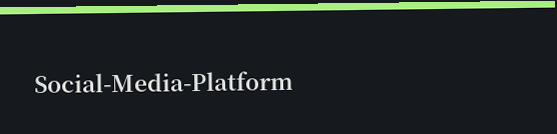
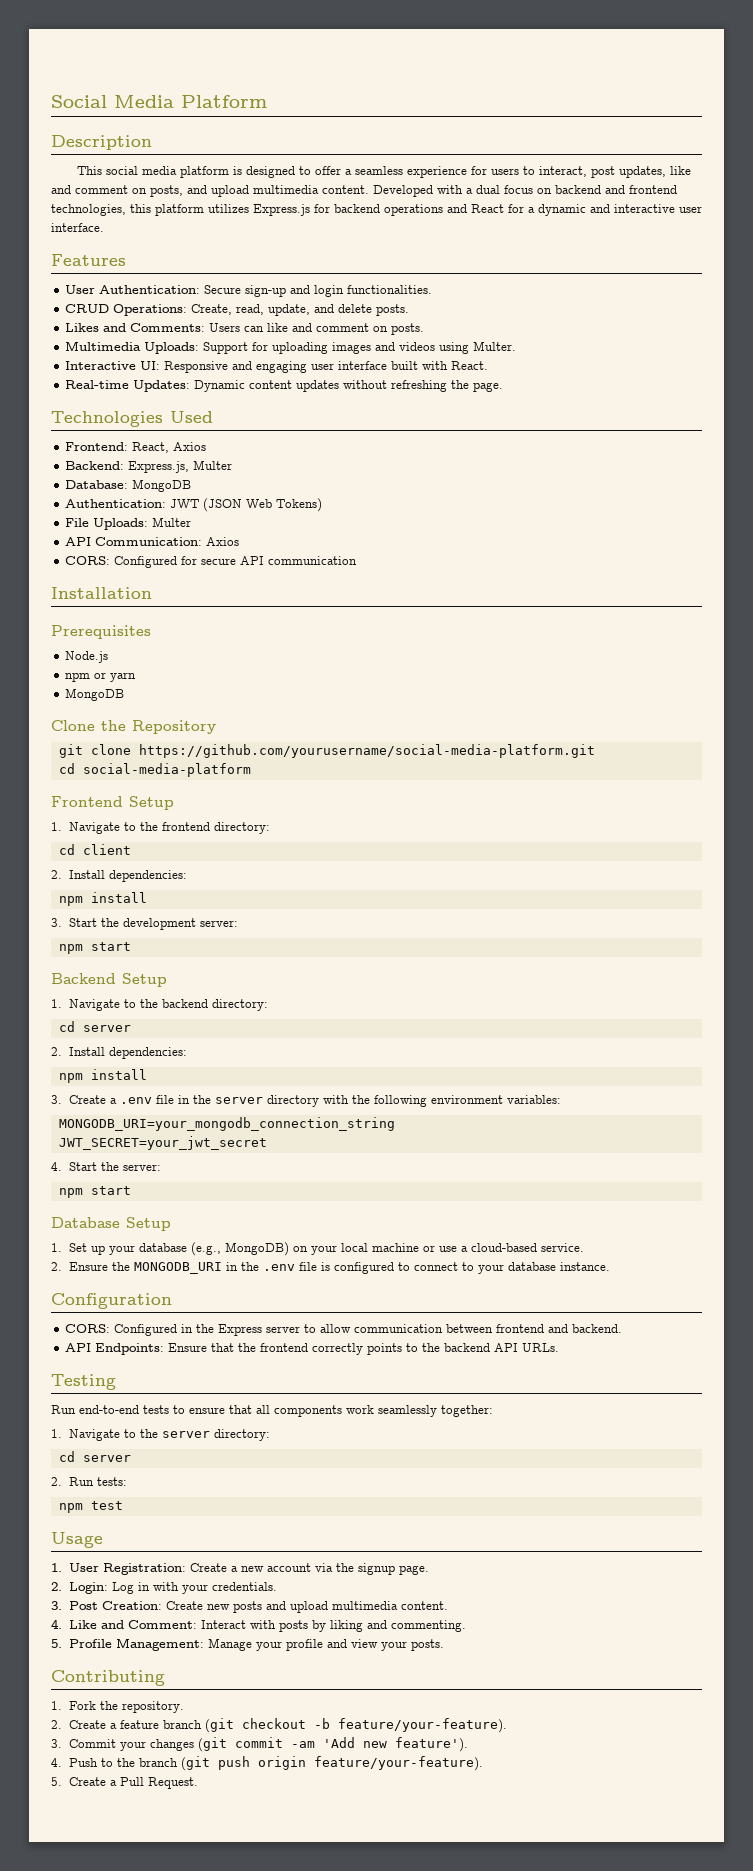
- Social-Media-Platform
+ Social Media Platform
+ Description
+ This social media platform is designed to offer a seamless experience for users to interact, post updates, like and comment on posts, and upload multimedia content. Developed with a dual focus on backend and frontend technologies, this platform utilizes Express.js for backend operations and React for a dynamic and interactive user interface.
+ Features
+ User Authentication: Secure sign-up and login functionalities.
+ CRUD Operations: Create, read, update, and delete posts.
+ Likes and Comments: Users can like and comment on posts.
+ Multimedia Uploads: Support for uploading images and videos using Multer.
+ Interactive UI: Responsive and engaging user interface built with React.
+ Real-time Updates: Dynamic content updates without refreshing the page.
+ Technologies Used
+ Frontend: React, Axios
+ Backend: Express.js, Multer
+ Database: MongoDB
+ Authentication: JWT (JSON Web Tokens)
+ File Uploads: Multer
+ API Communication: Axios
+ CORS: Configured for secure API communication
+ Installation
+ Prerequisites
+ Node.js
+ npm or yarn
+ MongoDB
+ Clone the Repository
+ git clone https://github.com/yourusername/social-media-platform.git
+ cd social-media-platform
+ Frontend Setup
+ 1. Navigate to the frontend directory:
+ cd client
+ 2. Install dependencies:
+ npm install
+ 3. Start the development server:
+ npm start
+ Backend Setup
+ 1. Navigate to the backend directory:
+ cd server
+ 2. Install dependencies:
+ npm install
+ 3. Create a .env file in the server directory with the following environment variables:
+ MONGODB_URI=your_mongodb_connection_string
+ JWT_SECRET=your_jwt_secret
+ 4. Start the server:
+ npm start
+ Database Setup
+ 1. Set up your database (e.g., MongoDB) on your local machine or use a cloud-based service.
+ 2. Ensure the MONGODB_URI in the .env file is configured to connect to your database instance.
+ Configuration
+ CORS: Configured in the Express server to allow communication between frontend and backend.
+ API Endpoints: Ensure that the frontend correctly points to the backend API URLs.
+ Testing
+ Run end-to-end tests to ensure that all components work seamlessly together:
+ 1. Navigate to the server directory:
+ cd server
+ 2. Run tests:
+ npm test
+ Usage
+ 1. User Registration: Create a new account via the signup page.
+ 2. Login: Log in with your credentials.
+ 3. Post Creation: Create new posts and upload multimedia content.
+ 4. Like and Comment: Interact with posts by liking and commenting.
+ 5. Profile Management: Manage your profile and view your posts.
+ Contributing
+ 1. Fork the repository.
+ 2. Create a feature branch (git checkout -b feature/your-feature).
+ 3. Commit your changes (git commit -am 'Add new feature').
+ 4. Push to the branch (git push origin feature/your-feature).
+ 5. Create a Pull Request.

